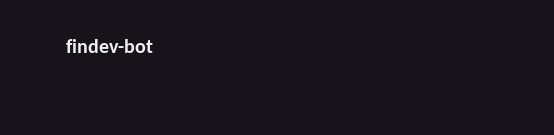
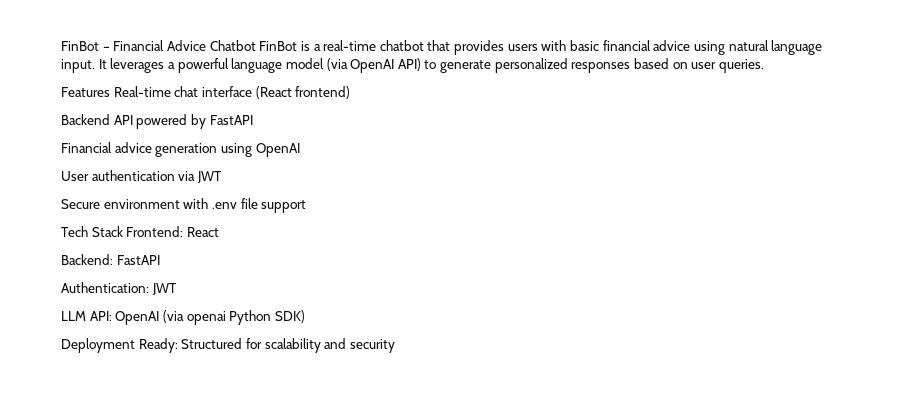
- findev-bot
+ FinBot – Financial Advice Chatbot FinBot is a real-time chatbot that provides users with basic financial advice using natural language input. It leverages a powerful language model (via OpenAI API) to generate personalized responses based on user queries.
+ Features Real-time chat interface (React frontend)
+ Backend API powered by FastAPI
+ Financial advice generation using OpenAI
+ User authentication via JWT
+ Secure environment with .env file support
+ Tech Stack Frontend: React
+ Backend: FastAPI
+ Authentication: JWT
+ LLM API: OpenAI (via openai Python SDK)
+ Deployment Ready: Structured for scalability and security

